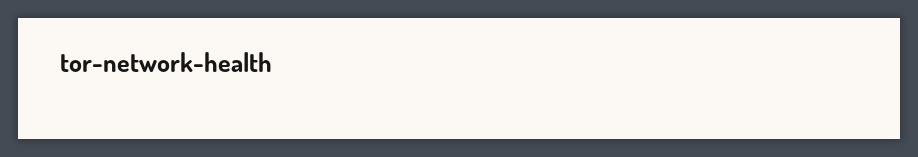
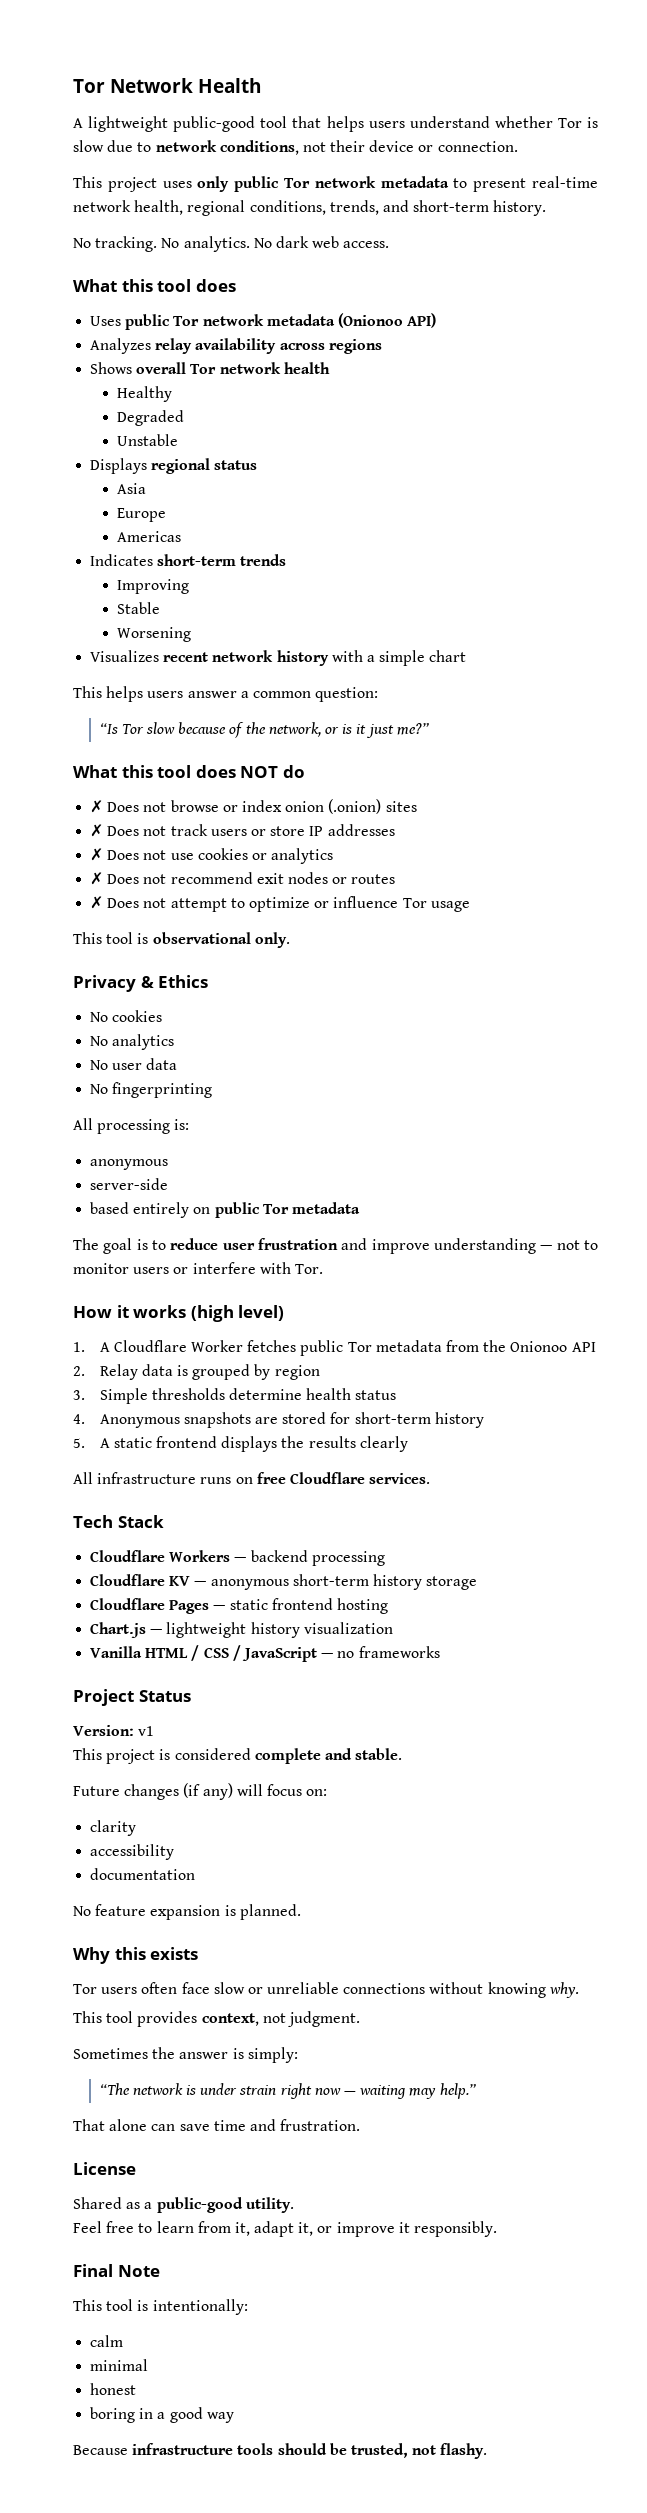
- tor-network-health
+ Tor Network Health
+ A lightweight public-good tool that helps users understand whether Tor is slow due to network conditions, not their device or connection.
+ This project uses only public Tor network metadata to present real-time network health, regional conditions, trends, and short-term history.
+ No tracking. No analytics. No dark web access.
+ What this tool does
+ Uses public Tor network metadata (Onionoo API)
+ Analyzes relay availability across regions
+ Shows overall Tor network health
+ Healthy
+ Degraded
+ Unstable
+ Displays regional status
+ Asia
+ Europe
+ Americas
+ Indicates short-term trends
+ Improving
+ Stable
+ Worsening
+ Visualizes recent network history with a simple chart
+ This helps users answer a common question:
+ “Is Tor slow because of the network, or is it just me?”
+ What this tool does NOT do
+ ✗ Does not browse or index onion (.onion) sites
+ ✗ Does not track users or store IP addresses
+ ✗ Does not use cookies or analytics
+ ✗ Does not recommend exit nodes or routes
+ ✗ Does not attempt to optimize or influence Tor usage
+ This tool is observational only.
+ Privacy & Ethics
+ No cookies
+ No analytics
+ No user data
+ No fingerprinting
+ All processing is:
+ anonymous
+ server-side
+ based entirely on public Tor metadata
+ The goal is to reduce user frustration and improve understanding — not to monitor users or interfere with Tor.
+ How it works (high level)
+ 1. A Cloudflare Worker fetches public Tor metadata from the Onionoo API
+ 2. Relay data is grouped by region
+ 3. Simple thresholds determine health status
+ 4. Anonymous snapshots are stored for short-term history
+ 5. A static frontend displays the results clearly
+ All infrastructure runs on free Cloudflare services.
+ Tech Stack
+ Cloudflare Workers — backend processing
+ Cloudflare KV — anonymous short-term history storage
+ Cloudflare Pages — static frontend hosting
+ Chart.js — lightweight history visualization
+ Vanilla HTML / CSS / JavaScript — no frameworks
+ Project Status
+ Version: v1
+ This project is considered complete and stable.
+ Future changes (if any) will focus on:
+ clarity
+ accessibility
+ documentation
+ No feature expansion is planned.
+ Why this exists
+ Tor users often face slow or unreliable connections without knowing why.
+ This tool provides context, not judgment.
+ Sometimes the answer is simply:
+ “The network is under strain right now — waiting may help.”
+ That alone can save time and frustration.
+ License
+ Shared as a public-good utility.
+ Feel free to learn from it, adapt it, or improve it responsibly.
+ Final Note
+ This tool is intentionally:
+ calm
+ minimal
+ honest
+ boring in a good way
+ Because infrastructure tools should be trusted, not flashy.

